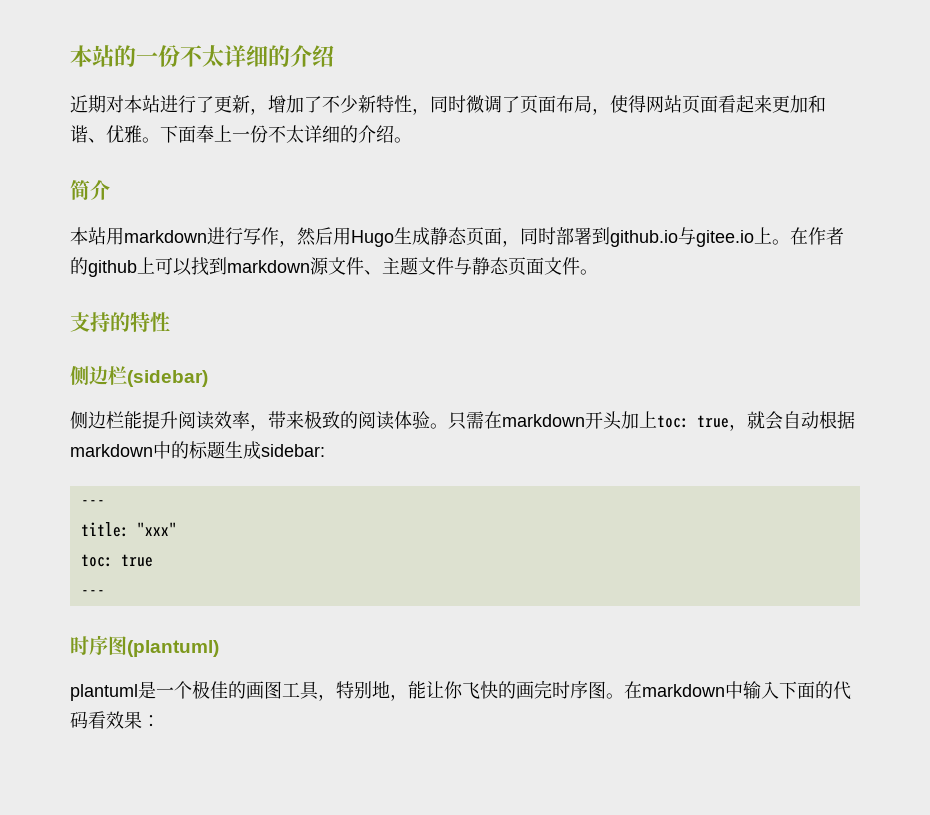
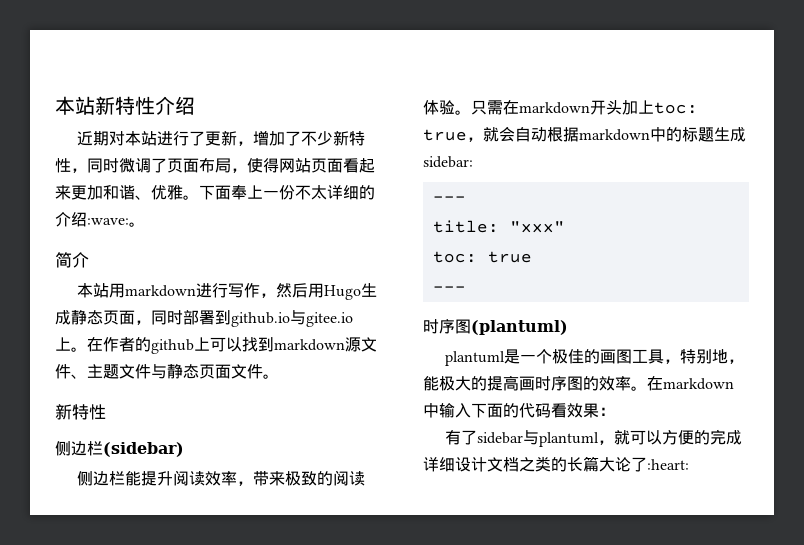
- 本站的一份不太详细的介绍
+ 本站新特性介绍
- 下面奉上一份不太详细的介绍。
+ 下面奉上一份不太详细的介绍:wave:。
  在作者的github上可以找到markdown源文件、主题文件与静态页面文件。
- 支持的特性
+ 新特性
- plantuml是一个极佳的画图工具，特别地，能让你飞快的画完时序图。
+ plantuml是一个极佳的画图工具，特别地，能极大的提高画时序图的效率。
+ 有了sidebar与plantuml，就可以方便的完成详细设计文档之类的长篇大论了:heart:

